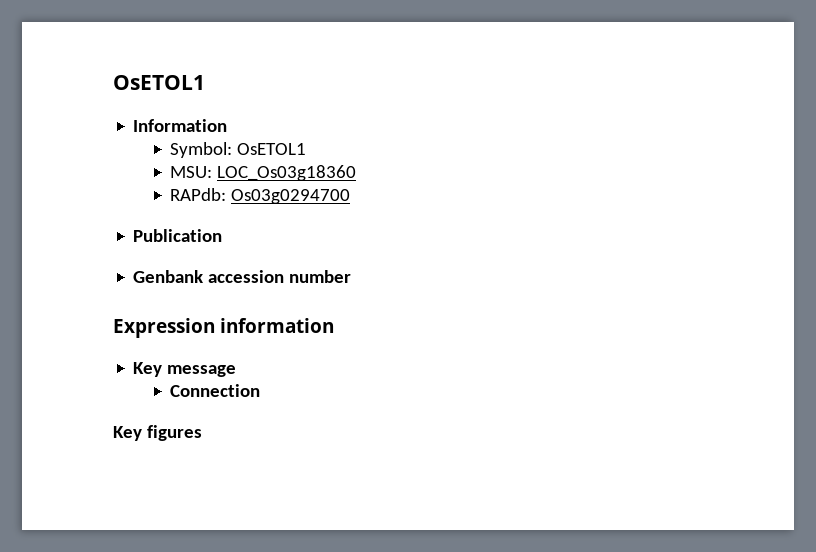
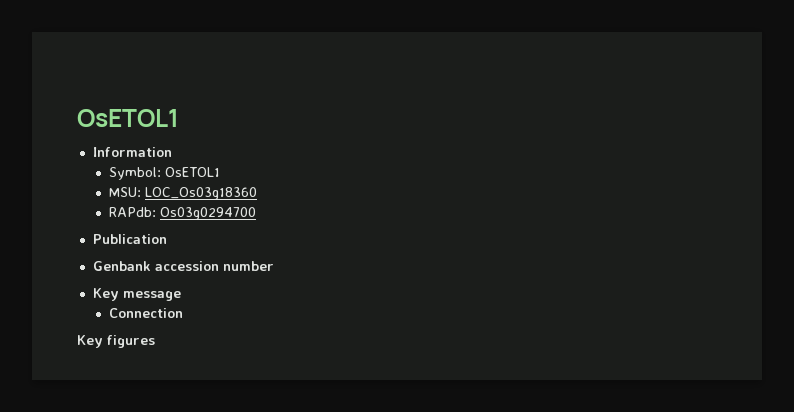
- Expression information

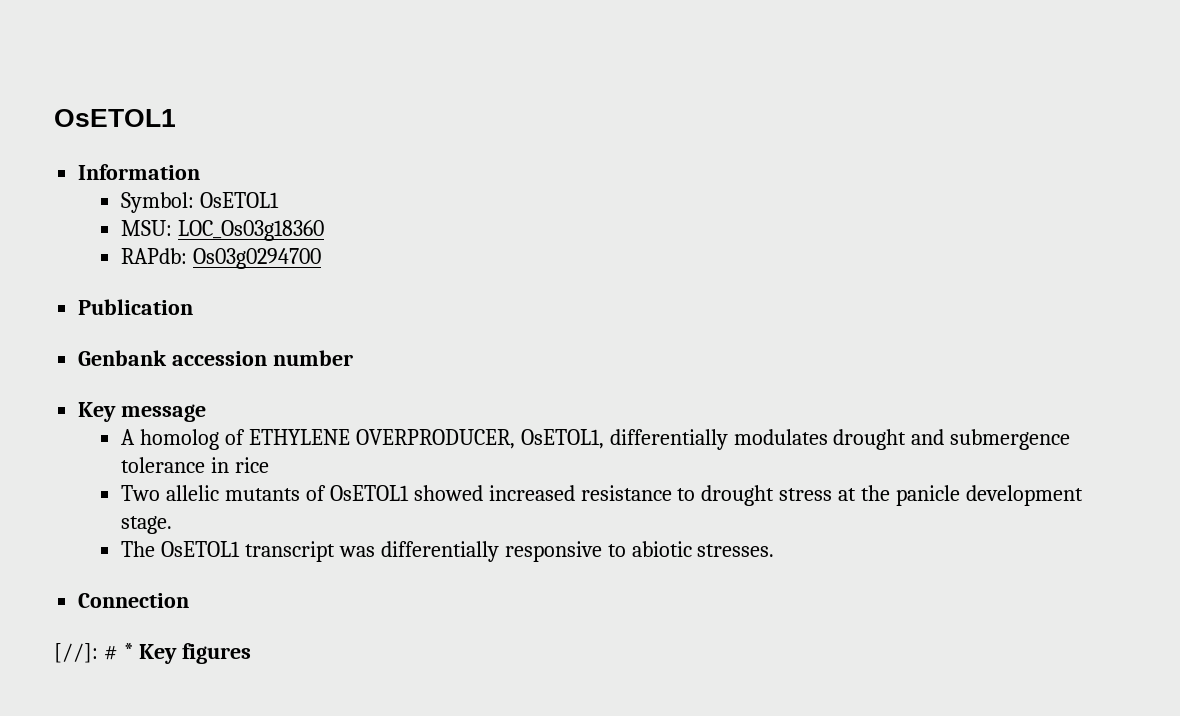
+ A homolog of ETHYLENE OVERPRODUCER, OsETOL1, differentially modulates drought and submergence tolerance in rice
+ Two allelic mutants of OsETOL1 showed increased resistance to drought stress at the panicle development stage.
+ The OsETOL1 transcript was differentially responsive to abiotic stresses.
  Connection
- Key figures
+ [//]: # * Key figures

